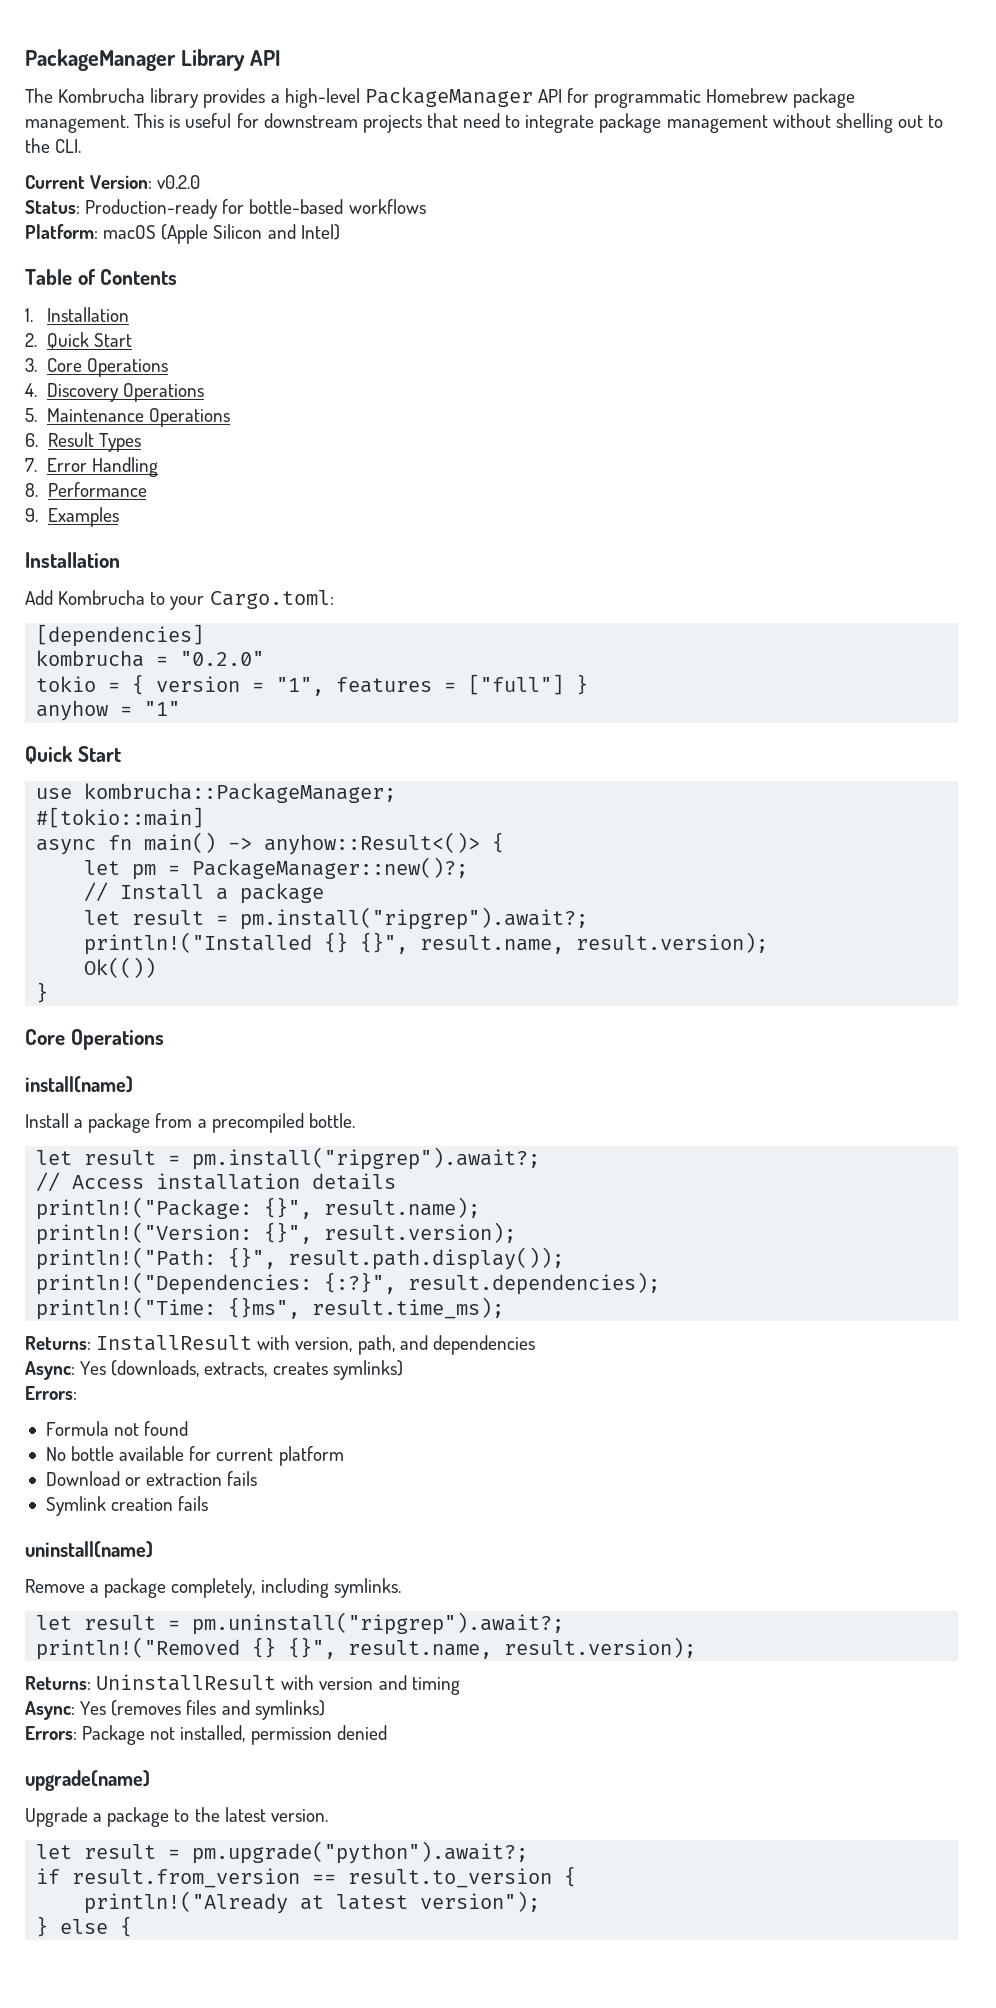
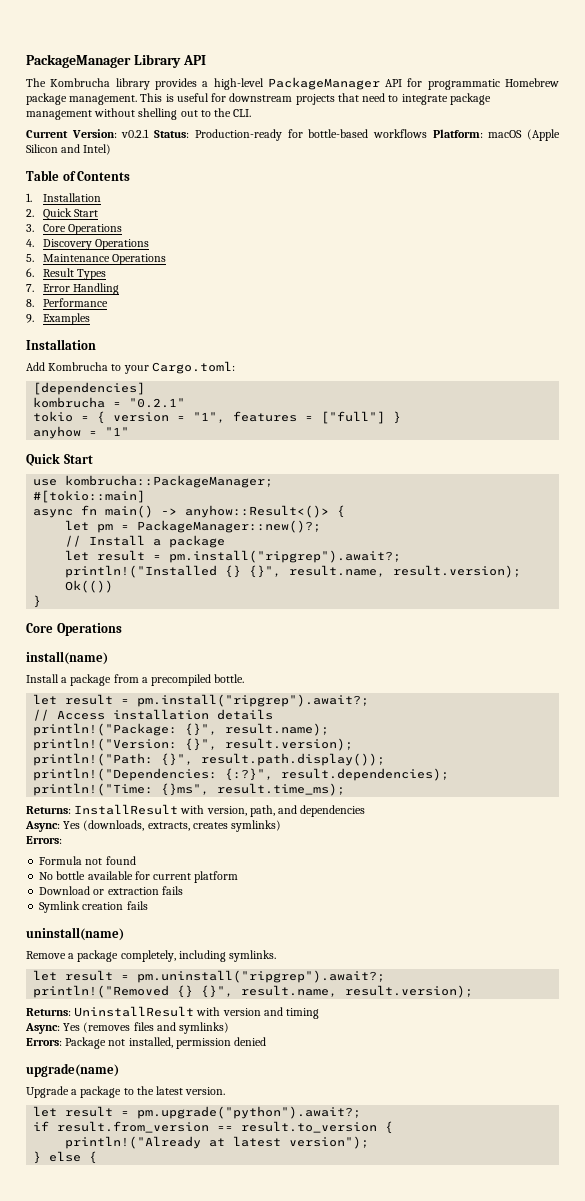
- Current Version: v0.2.0
- Status: Production-ready for bottle-based workflows
- Platform: macOS (Apple Silicon and Intel)
+ Current Version: v0.2.1 Status: Production-ready for bottle-based workflows Platform: macOS (Apple Silicon and Intel)
- kombrucha = "0.2.0"
+ kombrucha = "0.2.1"

